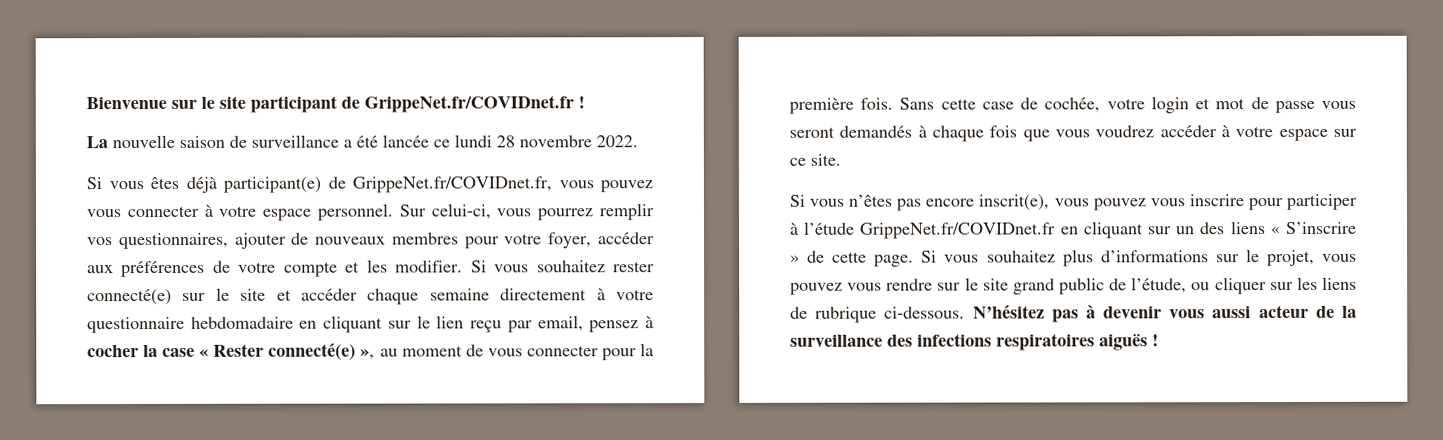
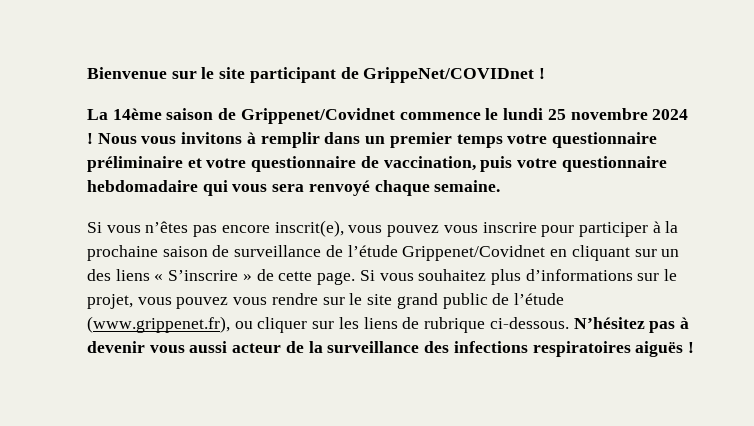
- Bienvenue sur le site participant de GrippeNet.fr/COVIDnet.fr !
+ Bienvenue sur le site participant de GrippeNet/COVIDnet !
- La nouvelle saison de surveillance a été lancée ce lundi 28 novembre 2022.
- Si vous êtes déjà participant(e) de GrippeNet.fr/COVIDnet.fr, vous pouvez vous connecter à votre espace personnel. Sur celui-ci, vous pourrez remplir vos questionnaires, ajouter de nouveaux membres pour votre foyer, accéder aux préférences de votre compte et les modifier. Si vous souhaitez rester connecté(e) sur le site et accéder chaque semaine directement à votre questionnaire hebdomadaire en cliquant sur le lien reçu par email, pensez à cocher la case « Rester connecté(e) », au moment de vous connecter pour la première fois. Sans cette case de cochée, votre login et mot de passe vous seront demandés à chaque fois que vous voudrez accéder à votre espace sur ce site.
+ La 14ème saison de Grippenet/Covidnet commence le lundi 25 novembre 2024 ! Nous vous invitons à remplir dans un premier temps votre questionnaire préliminaire et votre questionnaire de vaccination, puis votre questionnaire hebdomadaire qui vous sera renvoyé chaque semaine.
- Si vous n’êtes pas encore inscrit(e), vous pouvez vous inscrire pour participer à l’étude GrippeNet.fr/COVIDnet.fr en cliquant sur un des liens « S’inscrire » de cette page.
+ Si vous n’êtes pas encore inscrit(e), vous pouvez vous inscrire pour participer à la prochaine saison de surveillance de l’étude Grippenet/Covidnet en cliquant sur un des liens « S’inscrire » de cette page.
- Si vous souhaitez plus d’informations sur le projet, vous pouvez vous rendre sur le site grand public de l’étude, ou cliquer sur les liens de rubrique ci-dessous.
+ Si vous souhaitez plus d’informations sur le projet, vous pouvez vous rendre sur le site grand public de l’étude (www.grippenet.fr), ou cliquer sur les liens de rubrique ci-dessous.

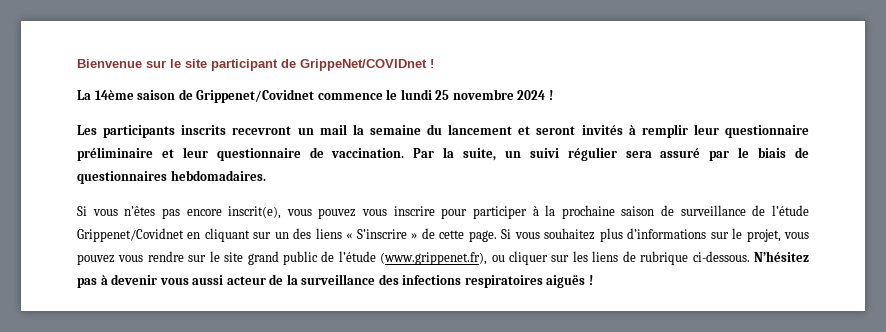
- La 14ème saison de Grippenet/Covidnet commence le lundi 25 novembre 2024 ! Nous vous invitons à remplir dans un premier temps votre questionnaire préliminaire et votre questionnaire de vaccination, puis votre questionnaire hebdomadaire qui vous sera renvoyé chaque semaine.
+ La 14ème saison de Grippenet/Covidnet commence le lundi 25 novembre 2024 !
+ Les participants inscrits recevront un mail la semaine du lancement et seront invités à remplir leur questionnaire préliminaire et leur questionnaire de vaccination. Par la suite, un suivi régulier sera assuré par le biais de questionnaires hebdomadaires.

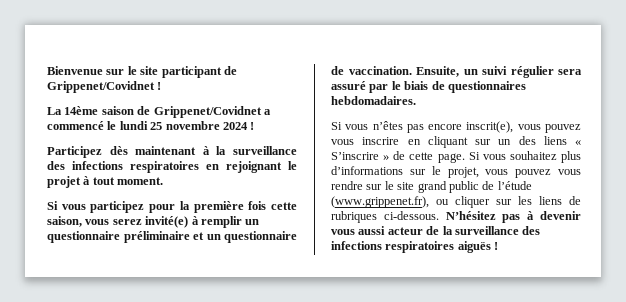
- Bienvenue sur le site participant de GrippeNet/COVIDnet !
+ Bienvenue sur le site participant de Grippenet/Covidnet !
- La 14ème saison de Grippenet/Covidnet commence le lundi 25 novembre 2024 !
+ La 14ème saison de Grippenet/Covidnet a commencé le lundi 25 novembre 2024 !
- Les participants inscrits recevront un mail la semaine du lancement et seront invités à remplir leur questionnaire préliminaire et leur questionnaire de vaccination.
+ Participez dès maintenant à la surveillance des infections respiratoires en rejoignant le projet à tout moment.
+ Si vous participez pour la première fois cette saison, vous serez invité(e) à remplir un questionnaire préliminaire et un questionnaire de vaccination.
- Par la suite, un suivi régulier sera assuré par le biais de questionnaires hebdomadaires.
+ Ensuite, un suivi régulier sera assuré par le biais de questionnaires hebdomadaires.
- Si vous n’êtes pas encore inscrit(e), vous pouvez vous inscrire pour participer à la prochaine saison de surveillance de l’étude Grippenet/Covidnet en cliquant sur un des liens « S’inscrire » de cette page.
+ Si vous n’êtes pas encore inscrit(e), vous pouvez vous inscrire en cliquant sur un des liens « S’inscrire » de cette page.
- Si vous souhaitez plus d’informations sur le projet, vous pouvez vous rendre sur le site grand public de l’étude (www.grippenet.fr), ou cliquer sur les liens de rubrique ci-dessous.
+ Si vous souhaitez plus d’informations sur le projet, vous pouvez vous rendre sur le site grand public de l’étude (www.grippenet.fr), ou cliquer sur les liens de rubriques ci-dessous.

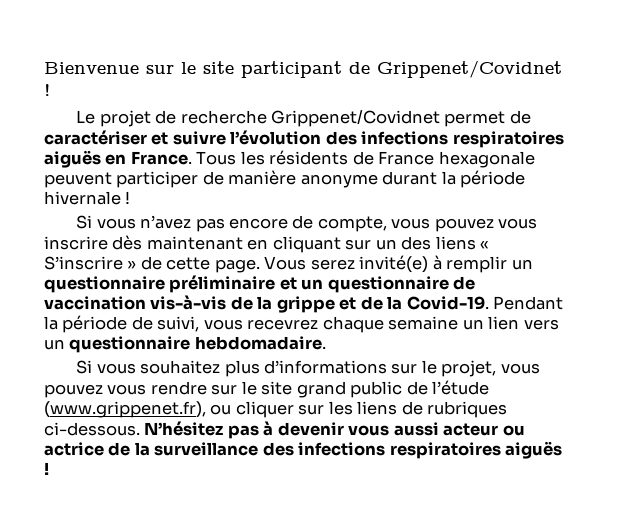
- La 14ème saison de Grippenet/Covidnet a commencé le lundi 25 novembre 2024 !
- Participez dès maintenant à la surveillance des infections respiratoires en rejoignant le projet à tout moment.
- Si vous participez pour la première fois cette saison, vous serez invité(e) à remplir un questionnaire préliminaire et un questionnaire de vaccination. Ensuite, un suivi régulier sera assuré par le biais de questionnaires hebdomadaires.
- Si vous n’êtes pas encore inscrit(e), vous pouvez vous inscrire en cliquant sur un des liens « S’inscrire » de cette page. Si vous souhaitez plus d’informations sur le projet, vous pouvez vous rendre sur le site grand public de l’étude (www.grippenet.fr), ou cliquer sur les liens de rubriques ci-dessous.
+ Le projet de recherche Grippenet/Covidnet permet de caractériser et suivre l’évolution des infections respiratoires aiguës en France. Tous les résidents de France hexagonale peuvent participer de manière anonyme durant la période hivernale !
+ Si vous n’avez pas encore de compte, vous pouvez vous inscrire dès maintenant en cliquant sur un des liens « S’inscrire » de cette page. Vous serez invité(e) à remplir un questionnaire préliminaire et un questionnaire de vaccination vis-à-vis de la grippe et de la Covid-19. Pendant la période de suivi, vous recevrez chaque semaine un lien vers un questionnaire hebdomadaire.
+ Si vous souhaitez plus d’informations sur le projet, vous pouvez vous rendre sur le site grand public de l’étude (www.grippenet.fr), ou cliquer sur les liens de rubriques ci-dessous.
- N’hésitez pas à devenir vous aussi acteur de la surveillance des infections respiratoires aiguës !
+ N’hésitez pas à devenir vous aussi acteur ou actrice de la surveillance des infections respiratoires aiguës !

